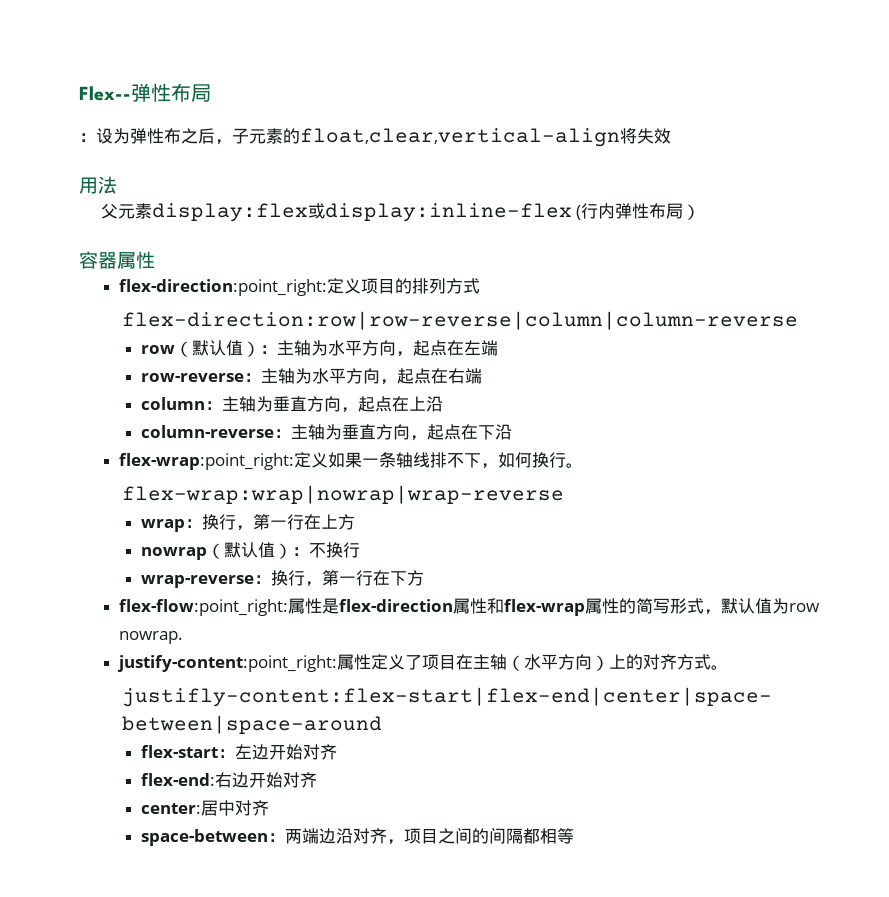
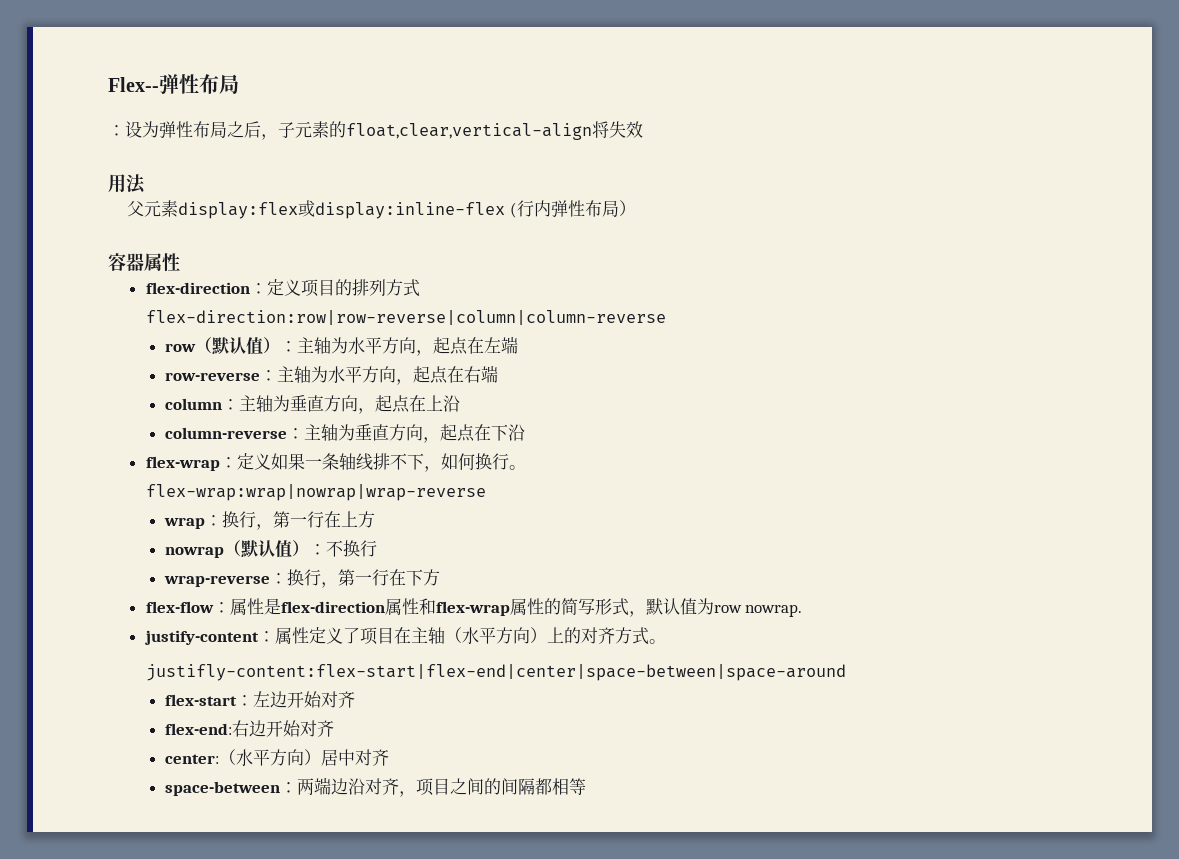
- ：设为弹性布之后，子元素的float,clear,vertical-align将失效
+ ：设为弹性布局之后，子元素的float,clear,vertical-align将失效
- flex-direction:point_right:定义项目的排列方式
+ flex-direction：定义项目的排列方式
- flex-wrap:point_right:定义如果一条轴线排不下，如何换行。
+ flex-wrap：定义如果一条轴线排不下，如何换行。
- flex-flow:point_right:属性是flex-direction属性和flex-wrap属性的简写形式，默认值为row nowrap.
+ flex-flow：属性是flex-direction属性和flex-wrap属性的简写形式，默认值为row nowrap.
- justify-content:point_right:属性定义了项目在主轴（水平方向）上的对齐方式。
+ justify-content：属性定义了项目在主轴（水平方向）上的对齐方式。
- center:居中对齐
+ center:（水平方向）居中对齐

